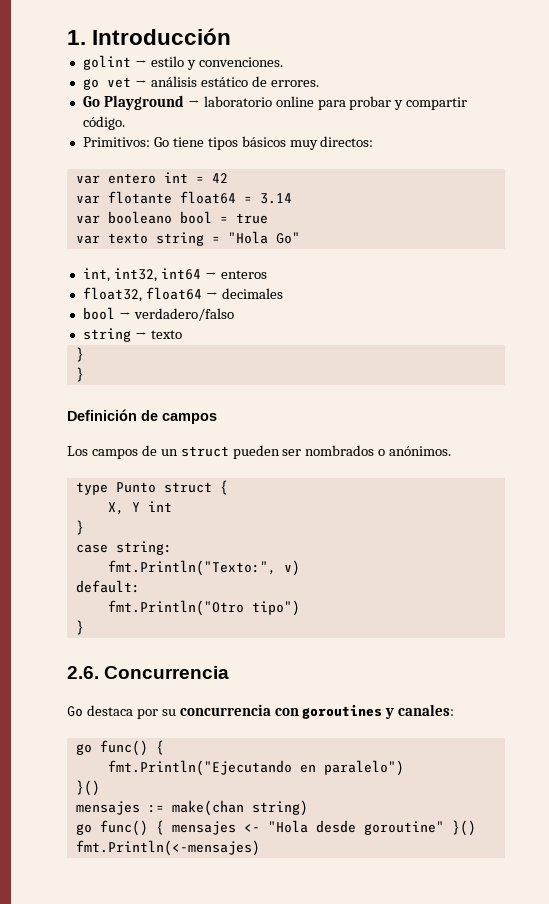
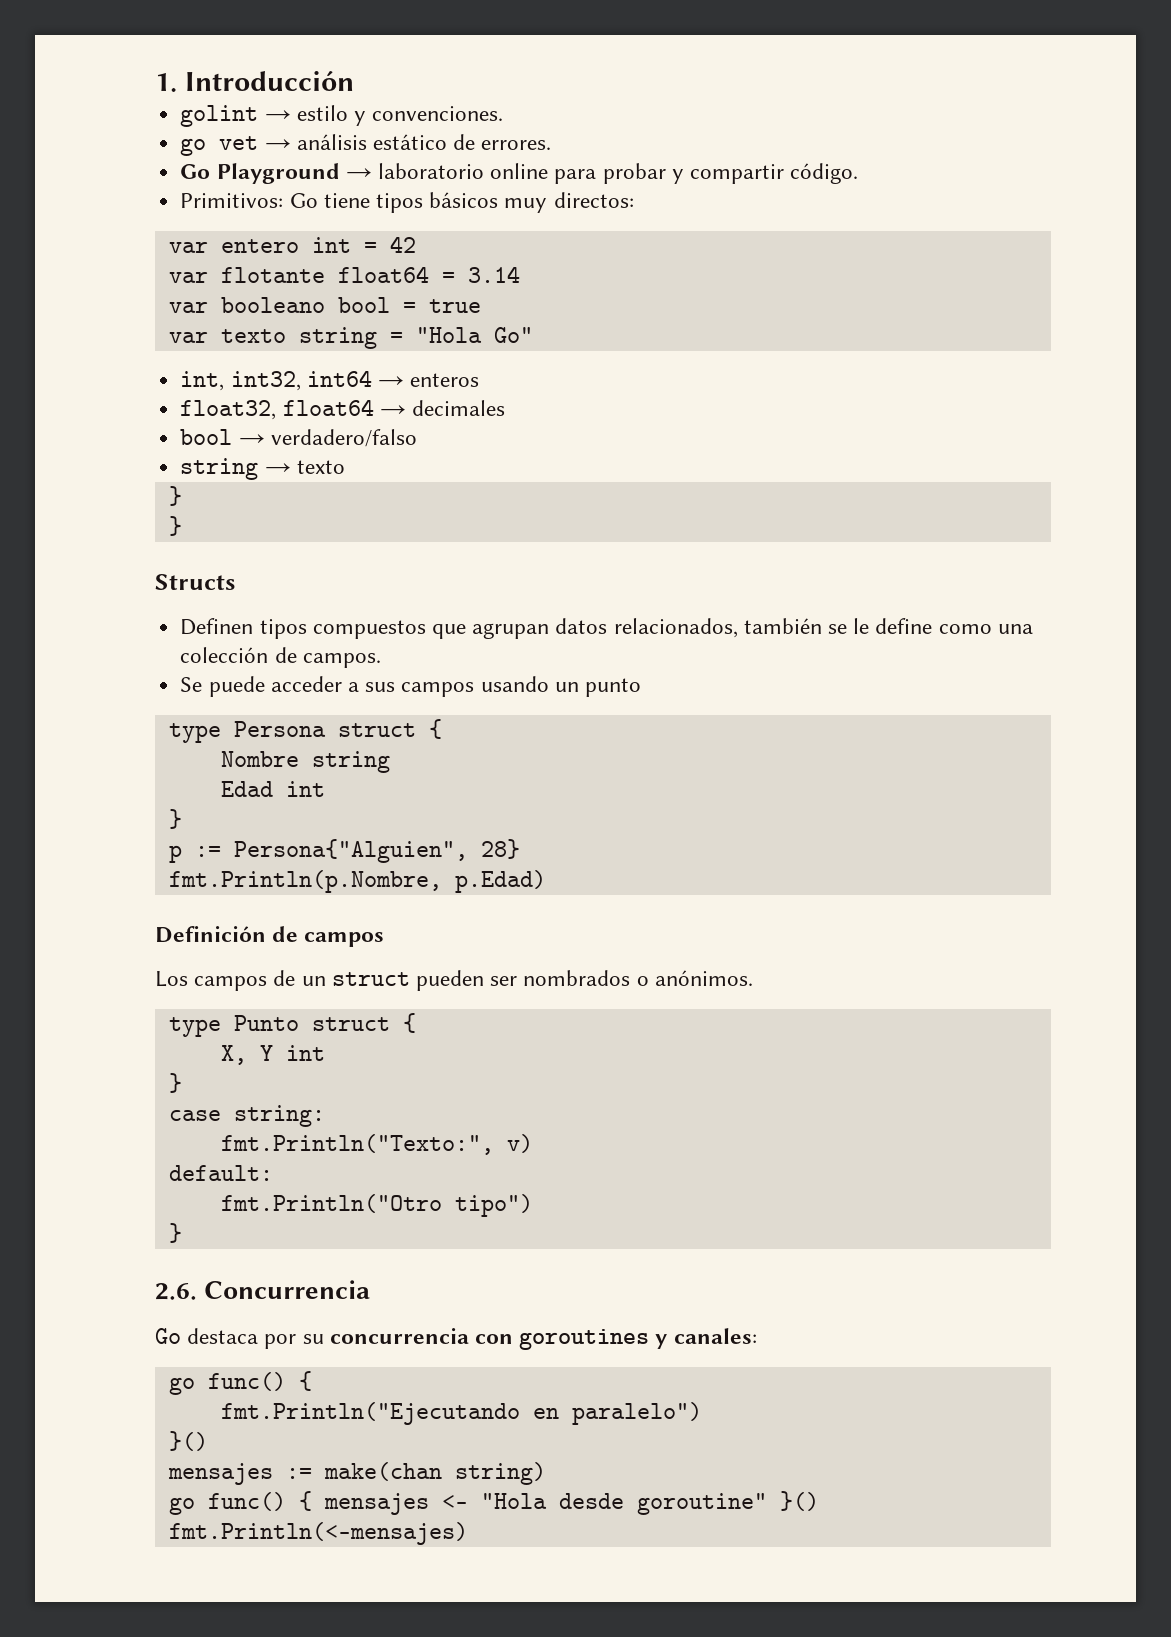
+ Structs
+ Definen tipos compuestos que agrupan datos relacionados, también se le define como una colección de campos.
+ Se puede acceder a sus campos usando un punto
+ type Persona struct {
+ Nombre string
+ Edad int
+ }
+ p := Persona{"Alguien", 28}
+ fmt.Println(p.Nombre, p.Edad)

